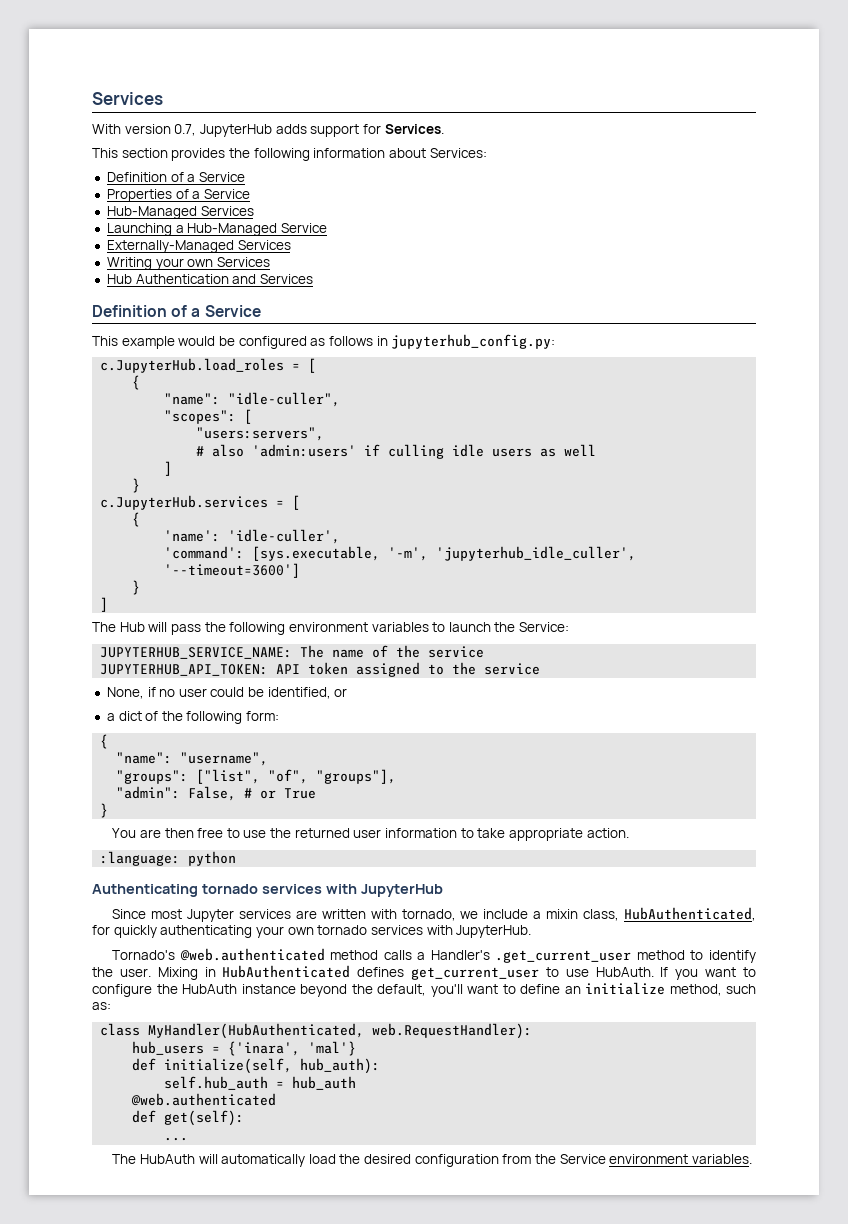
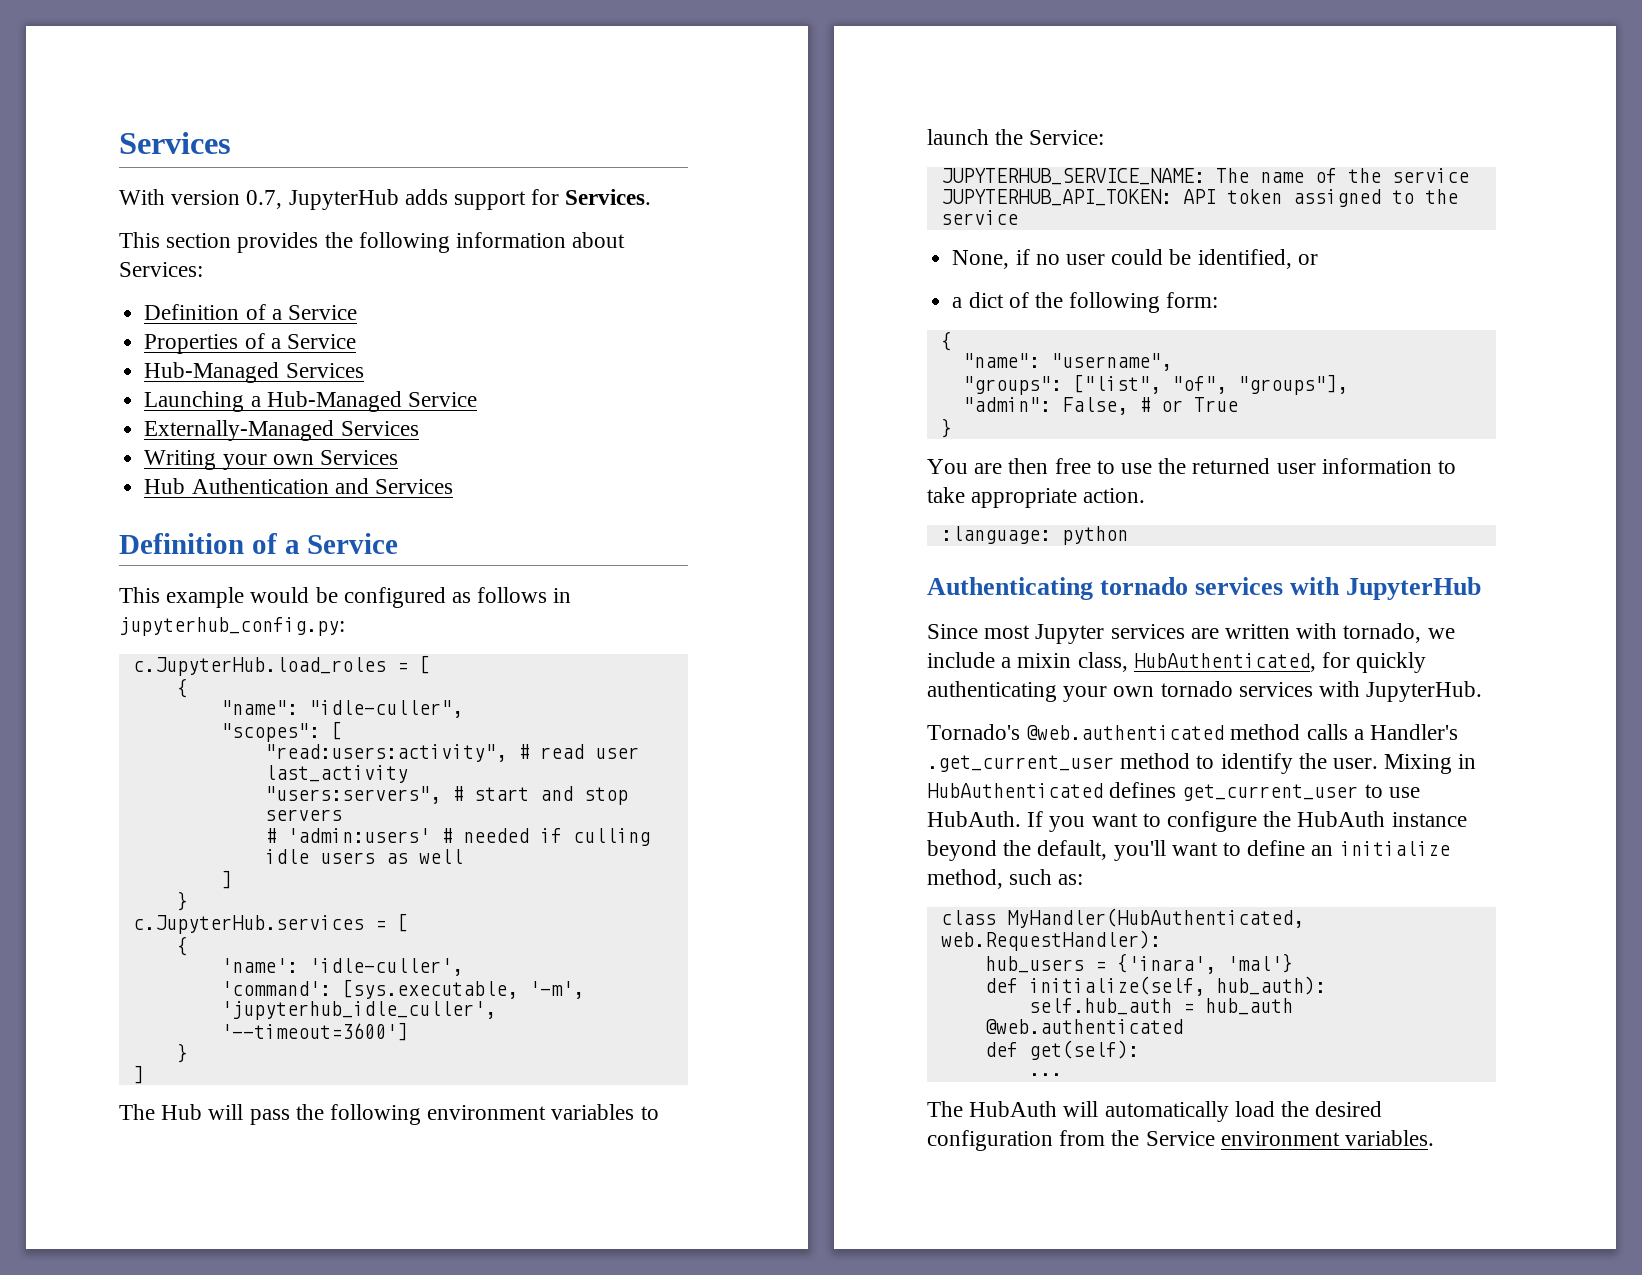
- "users:servers",
- # also 'admin:users' if culling idle users as well
+ "read:users:activity", # read user last_activity
+ "users:servers", # start and stop servers
+ # 'admin:users' # needed if culling idle users as well

